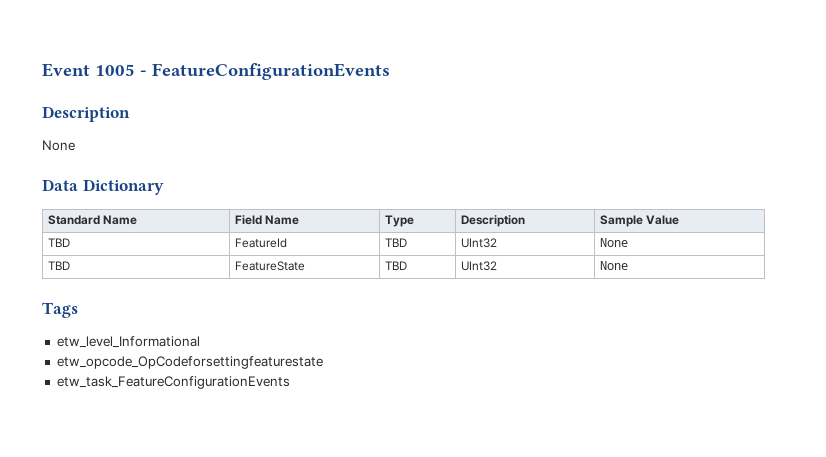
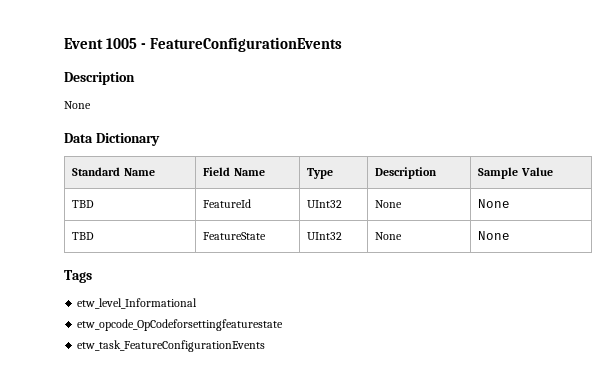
- TBD | FeatureId | TBD | UInt32 | None
+ TBD | FeatureId | UInt32 | None | None
- TBD | FeatureState | TBD | UInt32 | None
+ TBD | FeatureState | UInt32 | None | None

